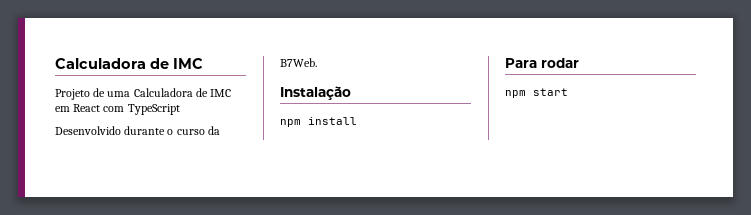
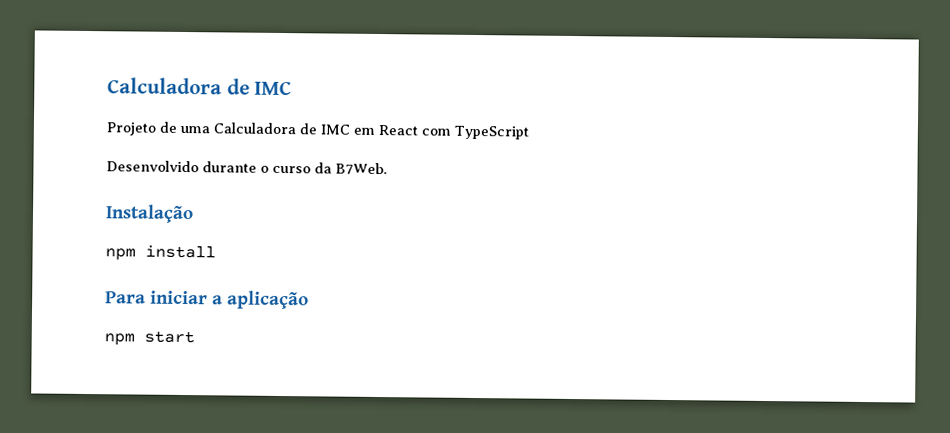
- Para rodar
+ Para iniciar a aplicação

